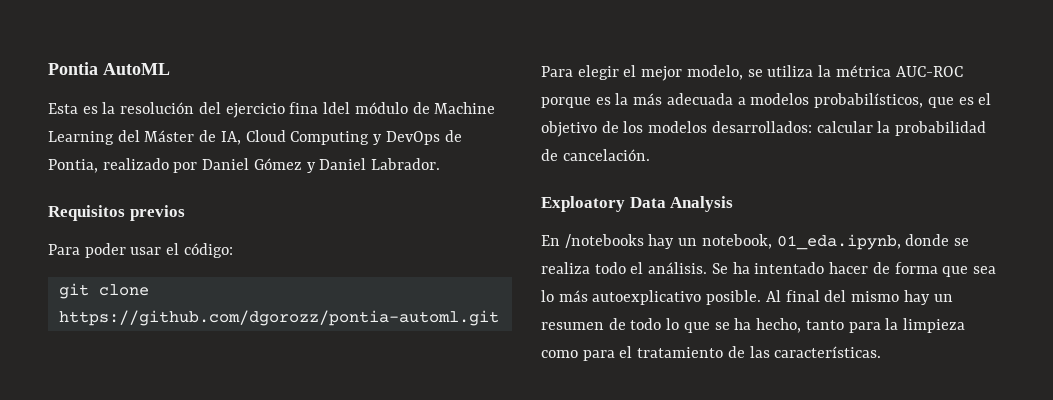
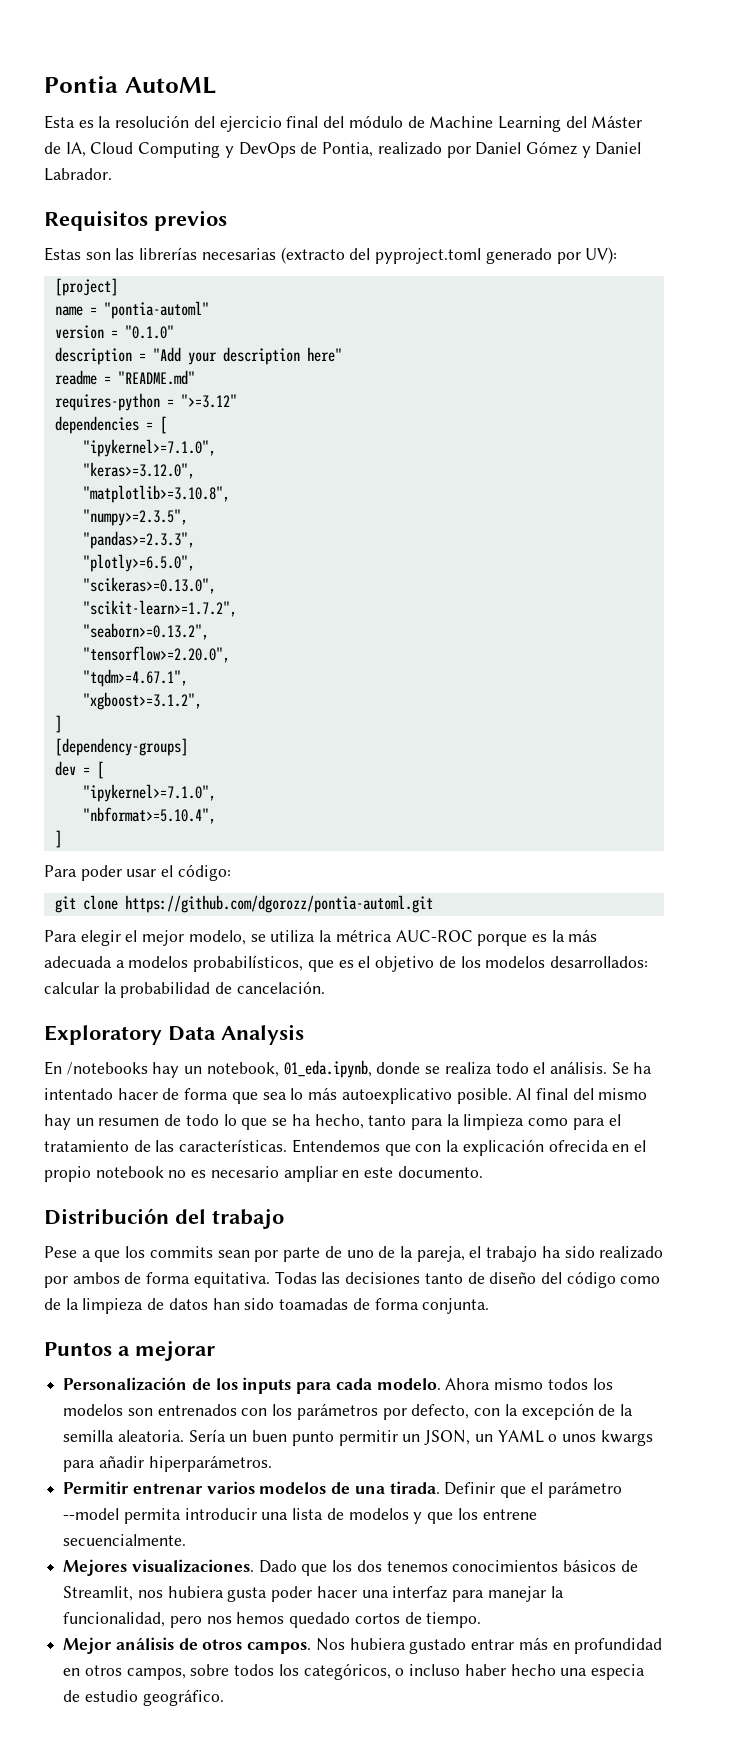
- Esta es la resolución del ejercicio fina ldel módulo de Machine Learning del Máster de IA, Cloud Computing y DevOps de Pontia, realizado por Daniel Gómez y Daniel Labrador.
+ Esta es la resolución del ejercicio final del módulo de Machine Learning del Máster de IA, Cloud Computing y DevOps de Pontia, realizado por Daniel Gómez y Daniel Labrador.
+ Estas son las librerías necesarias (extracto del pyproject.toml generado por UV):
+ [project]
+ name = "pontia-automl"
+ version = "0.1.0"
+ description = "Add your description here"
+ readme = "README.md"
+ requires-python = ">=3.12"
+ dependencies = [
+ "ipykernel>=7.1.0",
+ "keras>=3.12.0",
+ "matplotlib>=3.10.8",
+ "numpy>=2.3.5",
+ "pandas>=2.3.3",
+ "plotly>=6.5.0",
+ "scikeras>=0.13.0",
+ "scikit-learn>=1.7.2",
+ "seaborn>=0.13.2",
+ "tensorflow>=2.20.0",
+ "tqdm>=4.67.1",
+ "xgboost>=3.1.2",
+ ]
+ [dependency-groups]
+ dev = [
+ "ipykernel>=7.1.0",
+ "nbformat>=5.10.4",
+ ]
- Exploatory Data Analysis
+ Exploratory Data Analysis
+ Entendemos que con la explicación ofrecida en el propio notebook no es necesario ampliar en este documento.
+ Distribución del trabajo
+ Pese a que los commits sean por parte de uno de la pareja, el trabajo ha sido realizado por ambos de forma equitativa. Todas las decisiones tanto de diseño del código como de la limpieza de datos han sido toamadas de forma conjunta.
+ Puntos a mejorar
+ Personalización de los inputs para cada modelo. Ahora mismo todos los modelos son entrenados con los parámetros por defecto, con la excepción de la semilla aleatoria. Sería un buen punto permitir un JSON, un YAML o unos kwargs para añadir hiperparámetros.
+ Permitir entrenar varios modelos de una tirada. Definir que el parámetro --model permita introducir una lista de modelos y que los entrene secuencialmente.
+ Mejores visualizaciones. Dado que los dos tenemos conocimientos básicos de Streamlit, nos hubiera gusta poder hacer una interfaz para manejar la funcionalidad, pero nos hemos quedado cortos de tiempo.
+ Mejor análisis de otros campos. Nos hubiera gustado entrar más en profundidad en otros campos, sobre todos los categóricos, o incluso haber hecho una especia de estudio geográfico.

